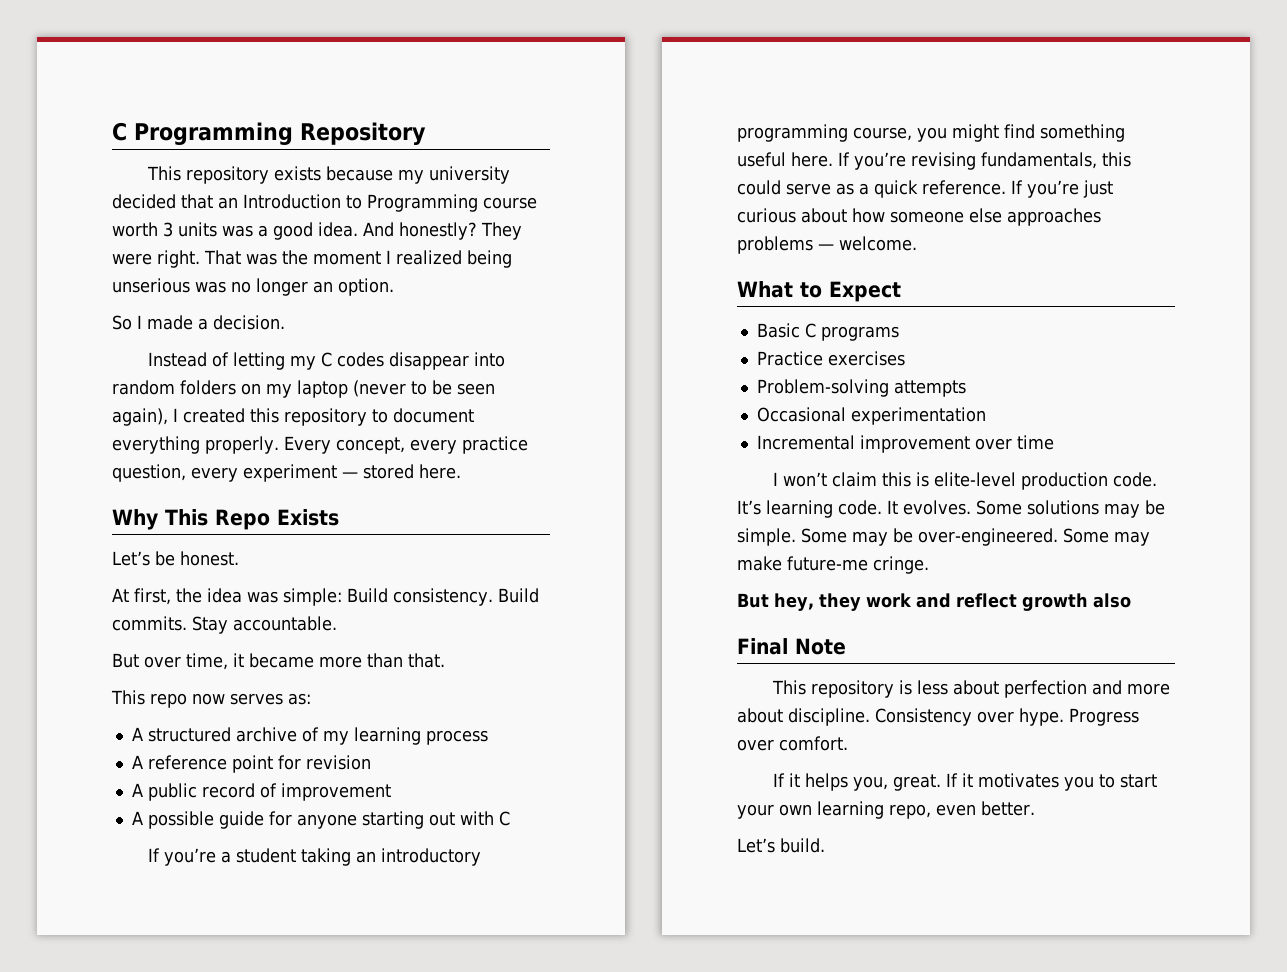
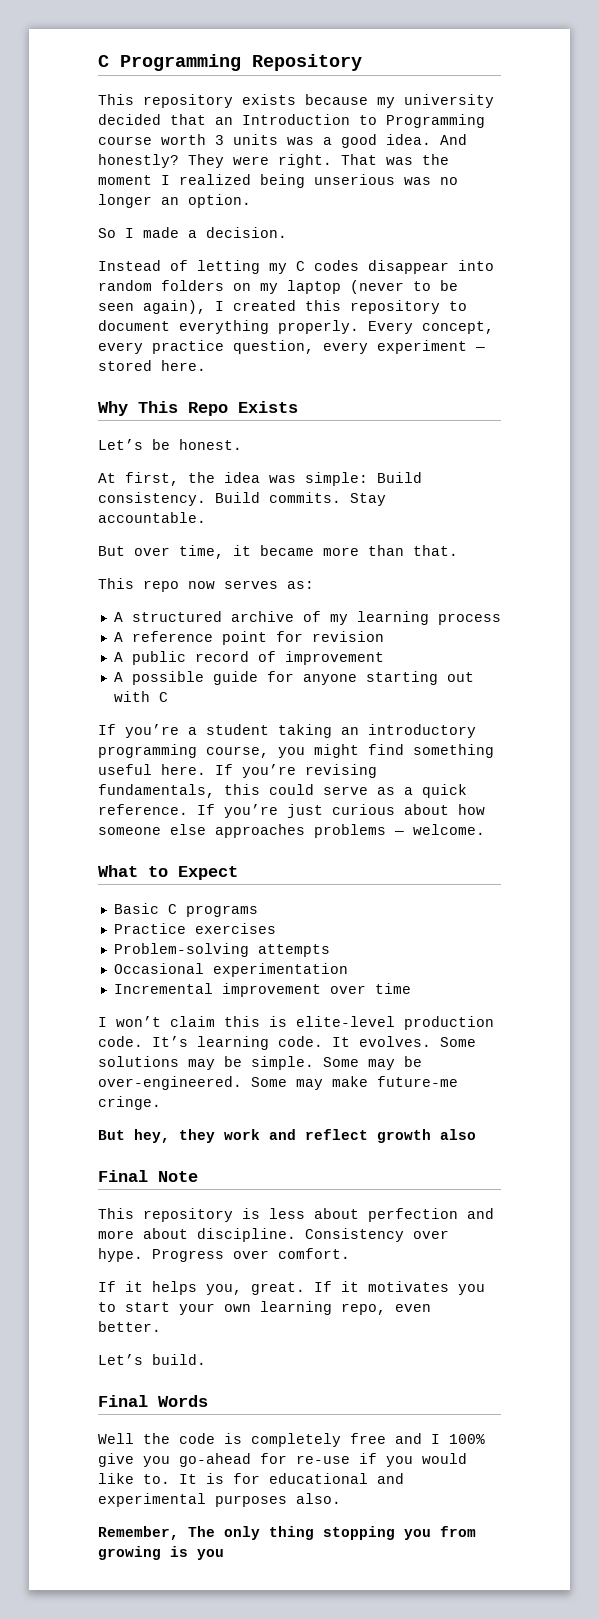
+ Final Words
+ Well the code is completely free and I 100% give you go-ahead for re-use if you would like to. It is for educational and experimental purposes also.
+ Remember, The only thing stopping you from growing is you

